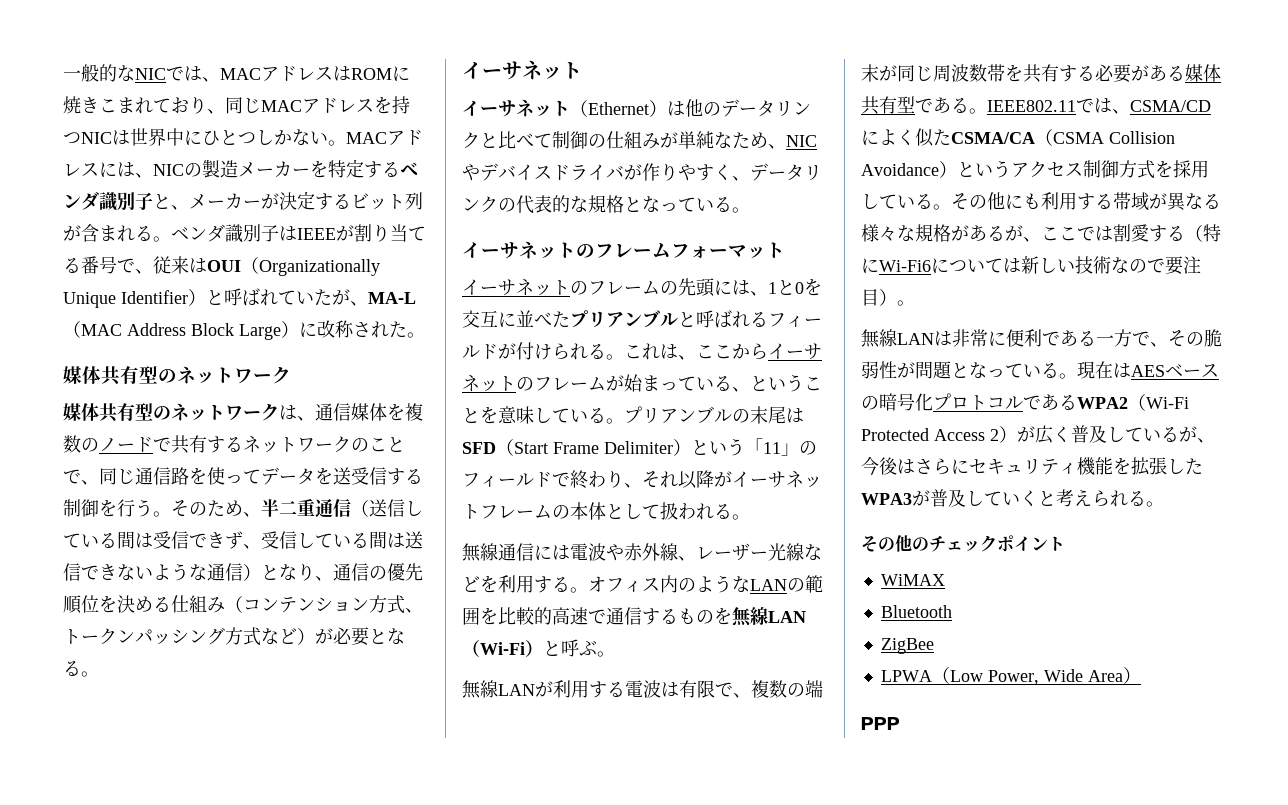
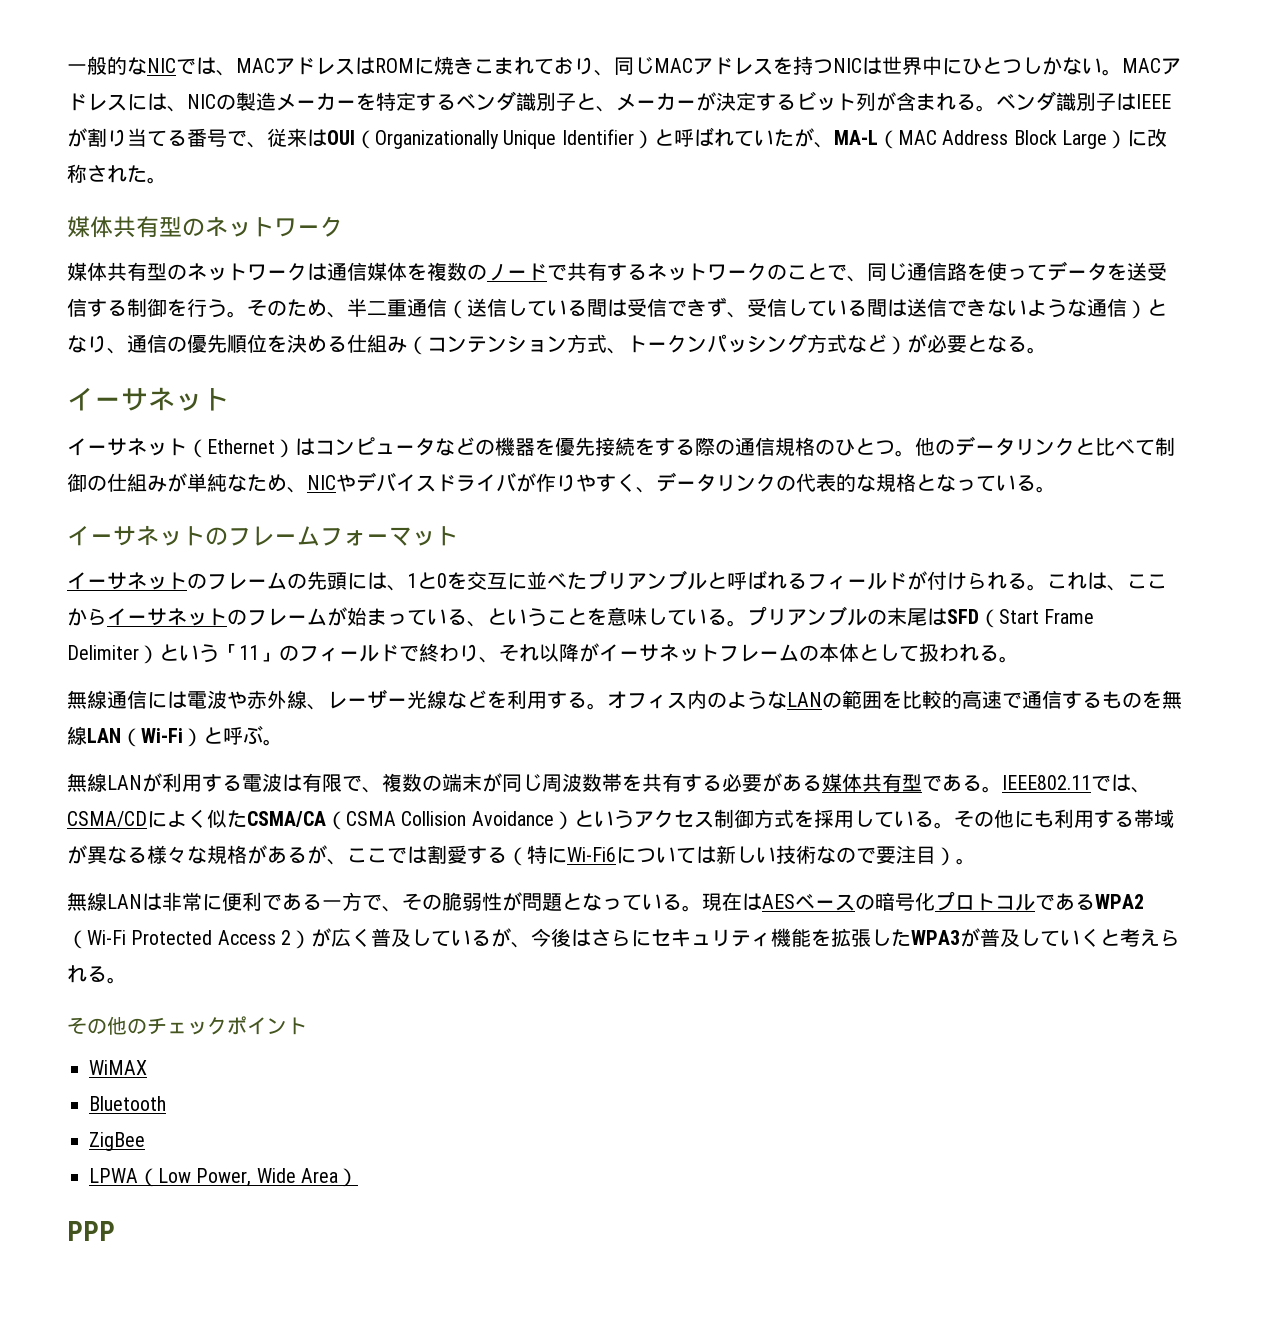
- 媒体共有型のネットワークは、通信媒体を複数のノードで共有するネットワークのことで、同じ通信路を使ってデータを送受信する制御を行う。
+ 媒体共有型のネットワークは通信媒体を複数のノードで共有するネットワークのことで、同じ通信路を使ってデータを送受信する制御を行う。
- イーサネット（Ethernet）は他のデータリンクと比べて制御の仕組みが単純なため、NICやデバイスドライバが作りやすく、データリンクの代表的な規格となっている。
+ イーサネット（Ethernet）はコンピュータなどの機器を優先接続をする際の通信規格のひとつ。他のデータリンクと比べて制御の仕組みが単純なため、NICやデバイスドライバが作りやすく、データリンクの代表的な規格となっている。

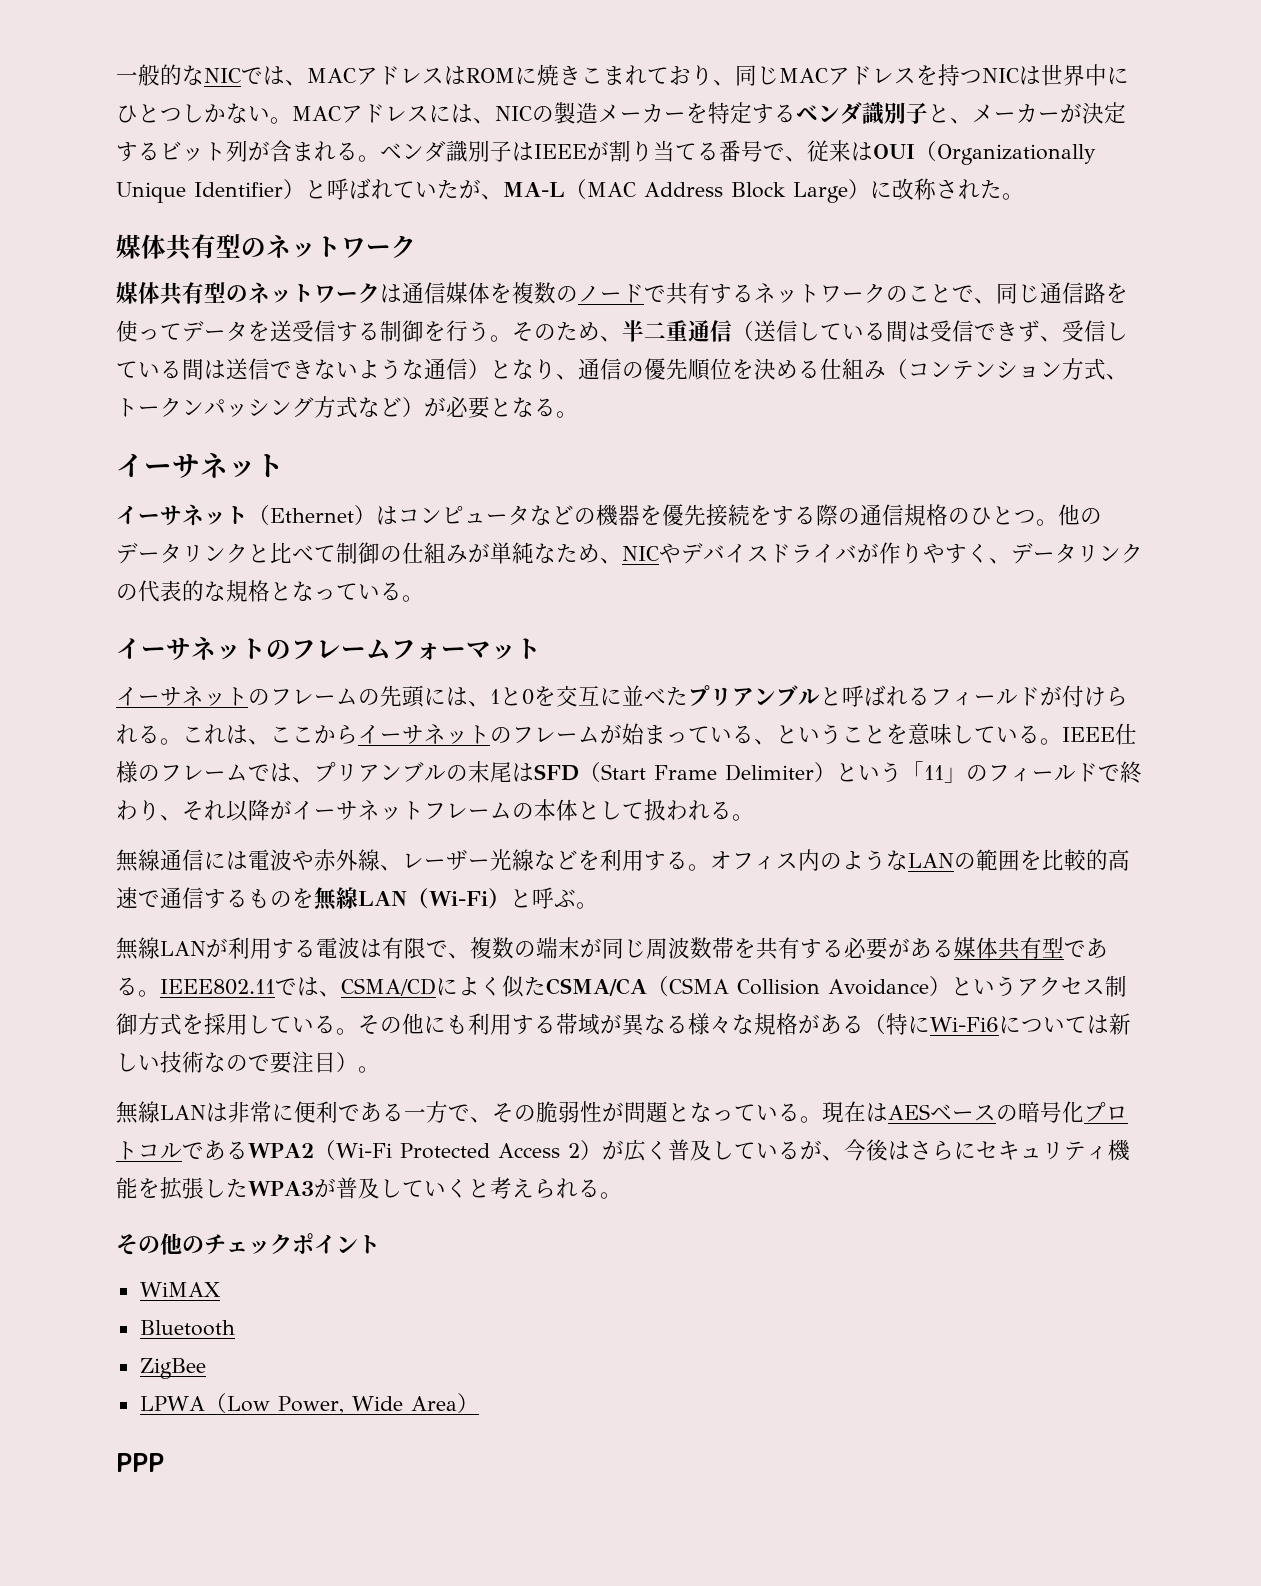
- プリアンブルの末尾はSFD（Start Frame Delimiter）という「11」のフィールドで終わり、それ以降がイーサネットフレームの本体として扱われる。
+ IEEE仕様のフレームでは、プリアンブルの末尾はSFD（Start Frame Delimiter）という「11」のフィールドで終わり、それ以降がイーサネットフレームの本体として扱われる。
- その他にも利用する帯域が異なる様々な規格があるが、ここでは割愛する（特にWi-Fi6については新しい技術なので要注目）。
+ その他にも利用する帯域が異なる様々な規格がある（特にWi-Fi6については新しい技術なので要注目）。

